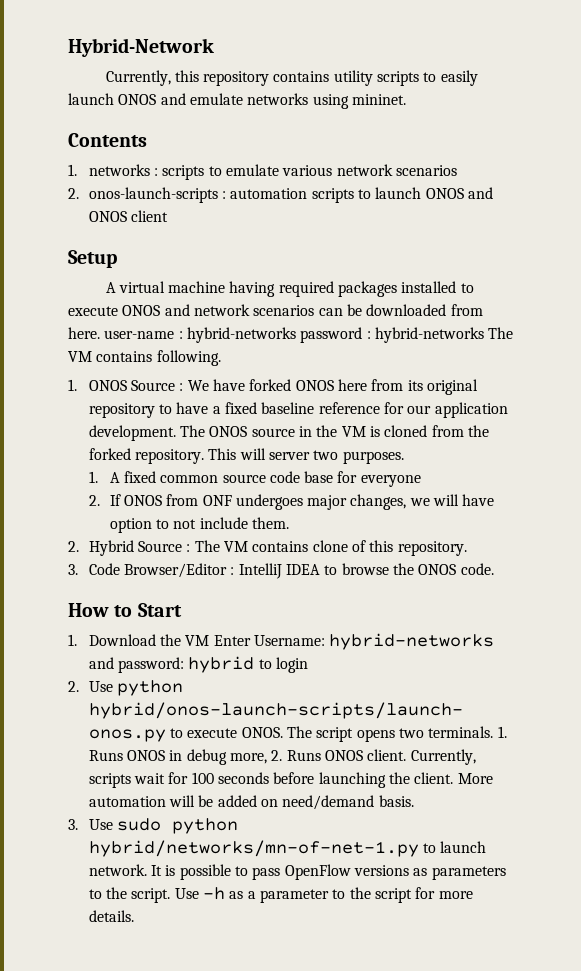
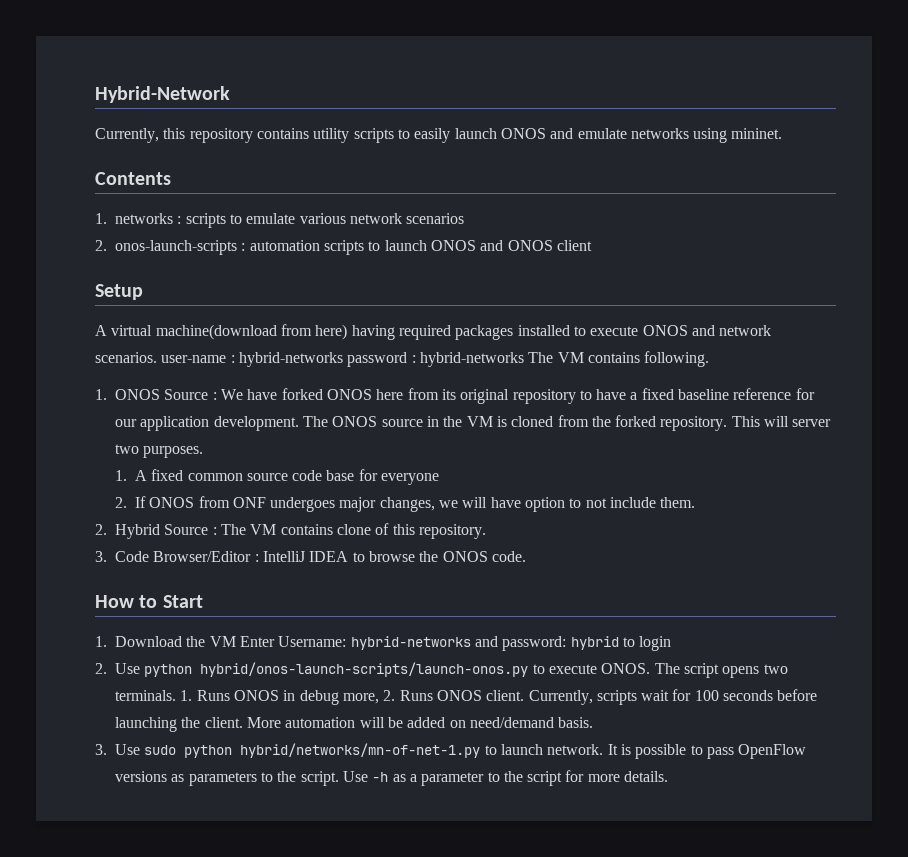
- A virtual machine having required packages installed to execute ONOS and network scenarios can be downloaded from here. user-name : hybrid-networks password : hybrid-networks The VM contains following.
+ A virtual machine(download from here) having required packages installed to execute ONOS and network scenarios. user-name : hybrid-networks password : hybrid-networks The VM contains following.

